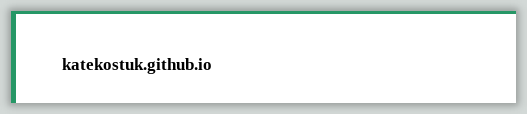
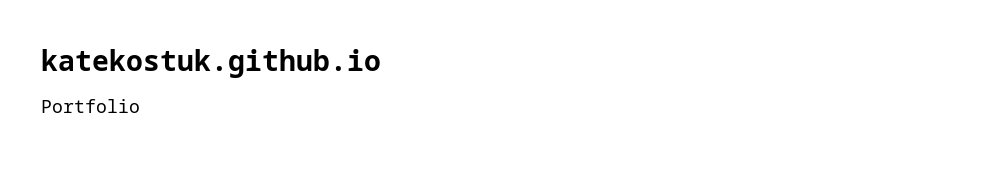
+ Portfolio

